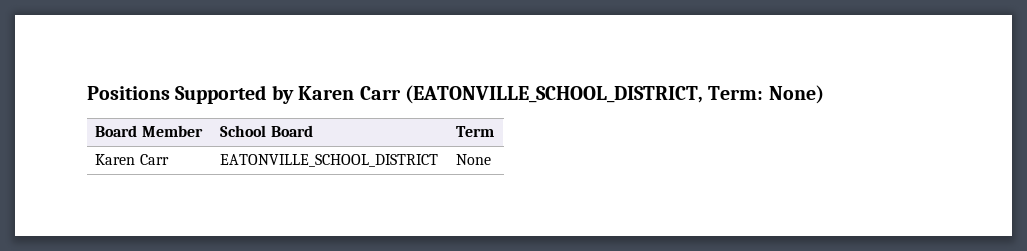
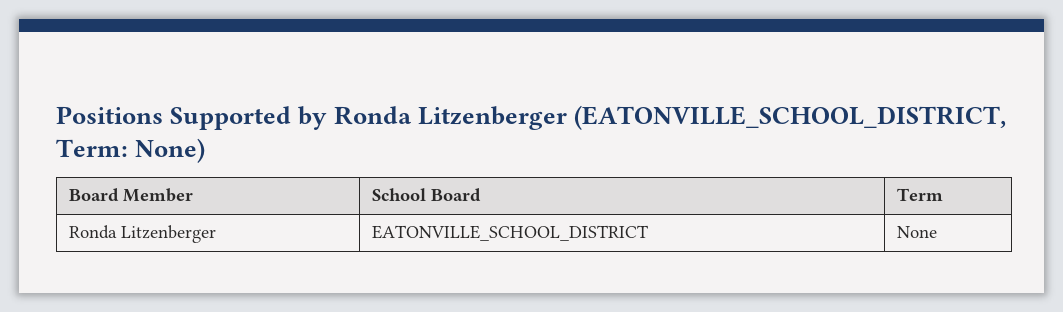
- Positions Supported by Karen Carr (EATONVILLE_SCHOOL_DISTRICT, Term: None)
+ Positions Supported by Ronda Litzenberger (EATONVILLE_SCHOOL_DISTRICT, Term: None)
- Karen Carr | EATONVILLE_SCHOOL_DISTRICT | None
+ Ronda Litzenberger | EATONVILLE_SCHOOL_DISTRICT | None

